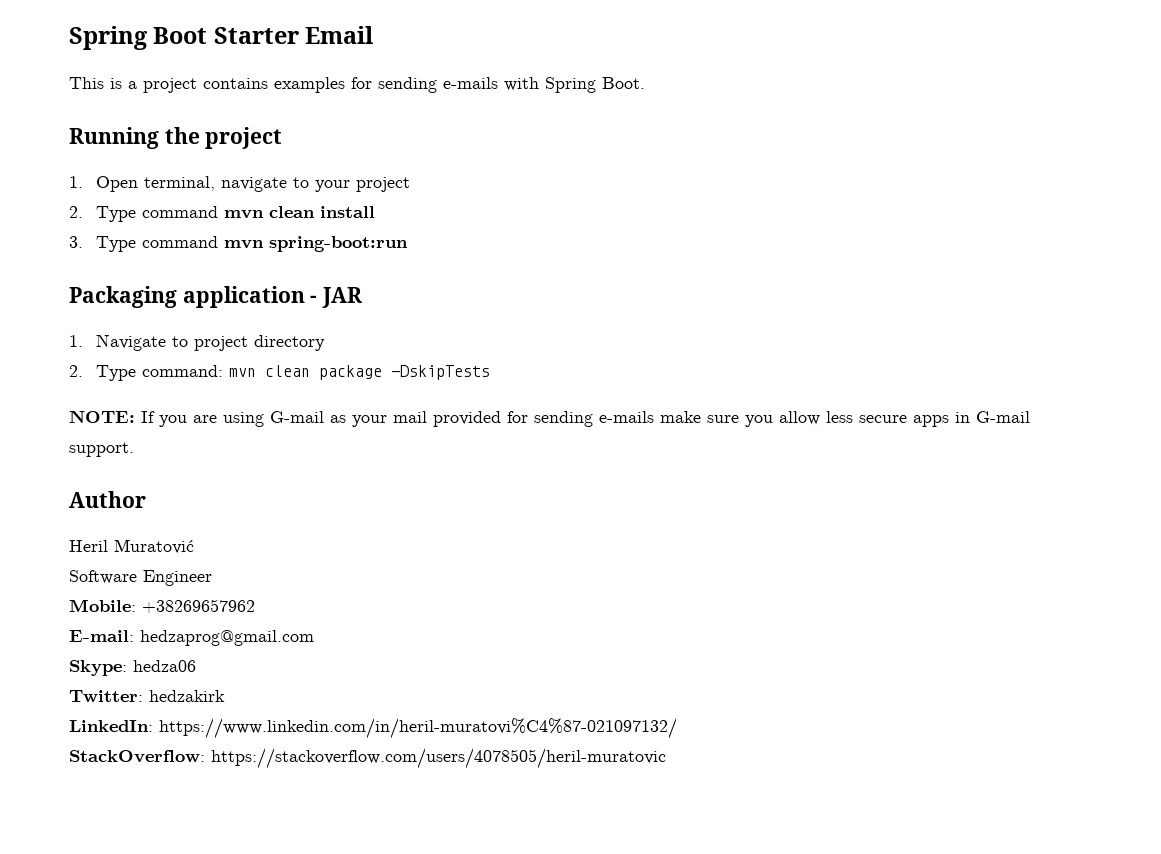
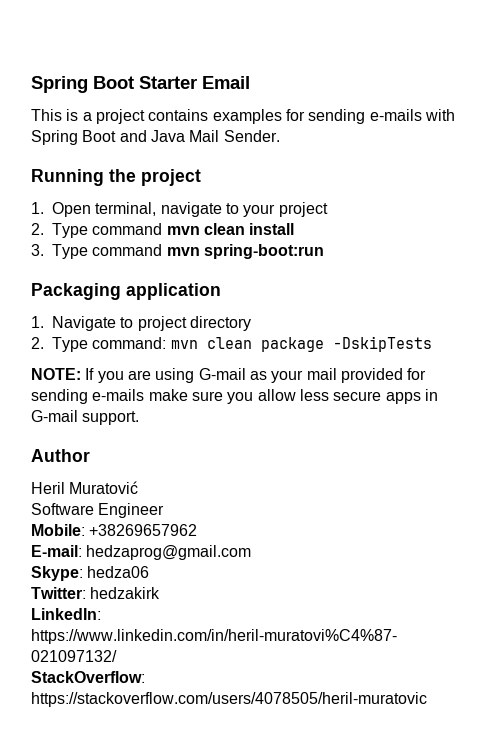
- This is a project contains examples for sending e-mails with Spring Boot.
+ This is a project contains examples for sending e-mails with Spring Boot and Java Mail Sender.
- Packaging application - JAR
+ Packaging application

